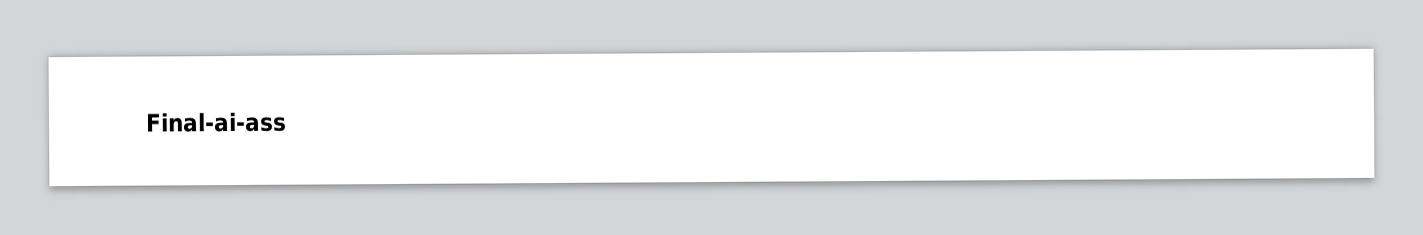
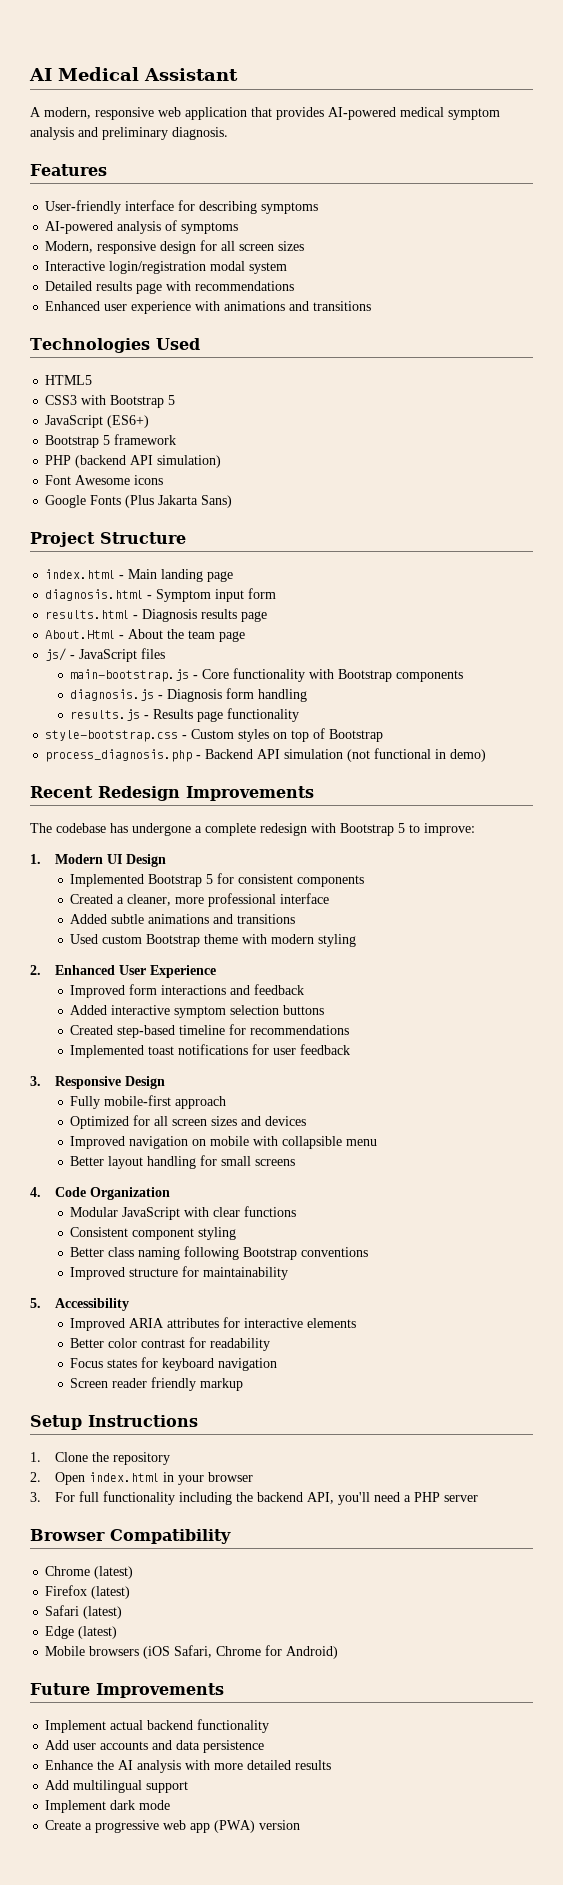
- Final-ai-ass
+ AI Medical Assistant
+ A modern, responsive web application that provides AI-powered medical symptom analysis and preliminary diagnosis.
+ Features
+ User-friendly interface for describing symptoms
+ AI-powered analysis of symptoms
+ Modern, responsive design for all screen sizes
+ Interactive login/registration modal system
+ Detailed results page with recommendations
+ Enhanced user experience with animations and transitions
+ Technologies Used
+ HTML5
+ CSS3 with Bootstrap 5
+ JavaScript (ES6+)
+ Bootstrap 5 framework
+ PHP (backend API simulation)
+ Font Awesome icons
+ Google Fonts (Plus Jakarta Sans)
+ Project Structure
+ index.html - Main landing page
+ diagnosis.html - Symptom input form
+ results.html - Diagnosis results page
+ About.Html - About the team page
+ js/ - JavaScript files
+ main-bootstrap.js - Core functionality with Bootstrap components
+ diagnosis.js - Diagnosis form handling
+ results.js - Results page functionality
+ style-bootstrap.css - Custom styles on top of Bootstrap
+ process_diagnosis.php - Backend API simulation (not functional in demo)
+ Recent Redesign Improvements
+ The codebase has undergone a complete redesign with Bootstrap 5 to improve:
+ 1. Modern UI Design
+ Implemented Bootstrap 5 for consistent components
+ Created a cleaner, more professional interface
+ Added subtle animations and transitions
+ Used custom Bootstrap theme with modern styling
+ 2. Enhanced User Experience
+ Improved form interactions and feedback
+ Added interactive symptom selection buttons
+ Created step-based timeline for recommendations
+ Implemented toast notifications for user feedback
+ 3. Responsive Design
+ Fully mobile-first approach
+ Optimized for all screen sizes and devices
+ Improved navigation on mobile with collapsible menu
+ Better layout handling for small screens
+ 4. Code Organization
+ Modular JavaScript with clear functions
+ Consistent component styling
+ Better class naming following Bootstrap conventions
+ Improved structure for maintainability
+ 5. Accessibility
+ Improved ARIA attributes for interactive elements
+ Better color contrast for readability
+ Focus states for keyboard navigation
+ Screen reader friendly markup
+ Setup Instructions
+ 1. Clone the repository
+ 2. Open index.html in your browser
+ 3. For full functionality including the backend API, you'll need a PHP server
+ Browser Compatibility
+ Chrome (latest)
+ Firefox (latest)
+ Safari (latest)
+ Edge (latest)
+ Mobile browsers (iOS Safari, Chrome for Android)
+ Future Improvements
+ Implement actual backend functionality
+ Add user accounts and data persistence
+ Enhance the AI analysis with more detailed results
+ Add multilingual support
+ Implement dark mode
+ Create a progressive web app (PWA) version

